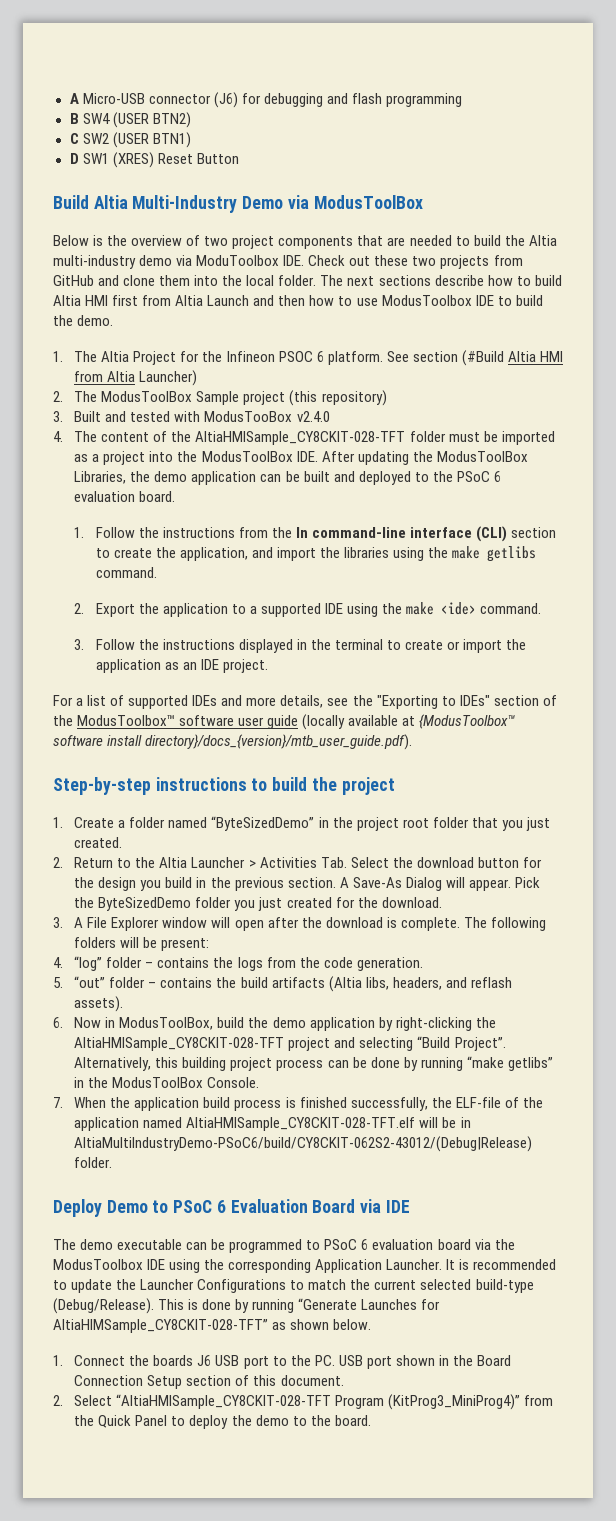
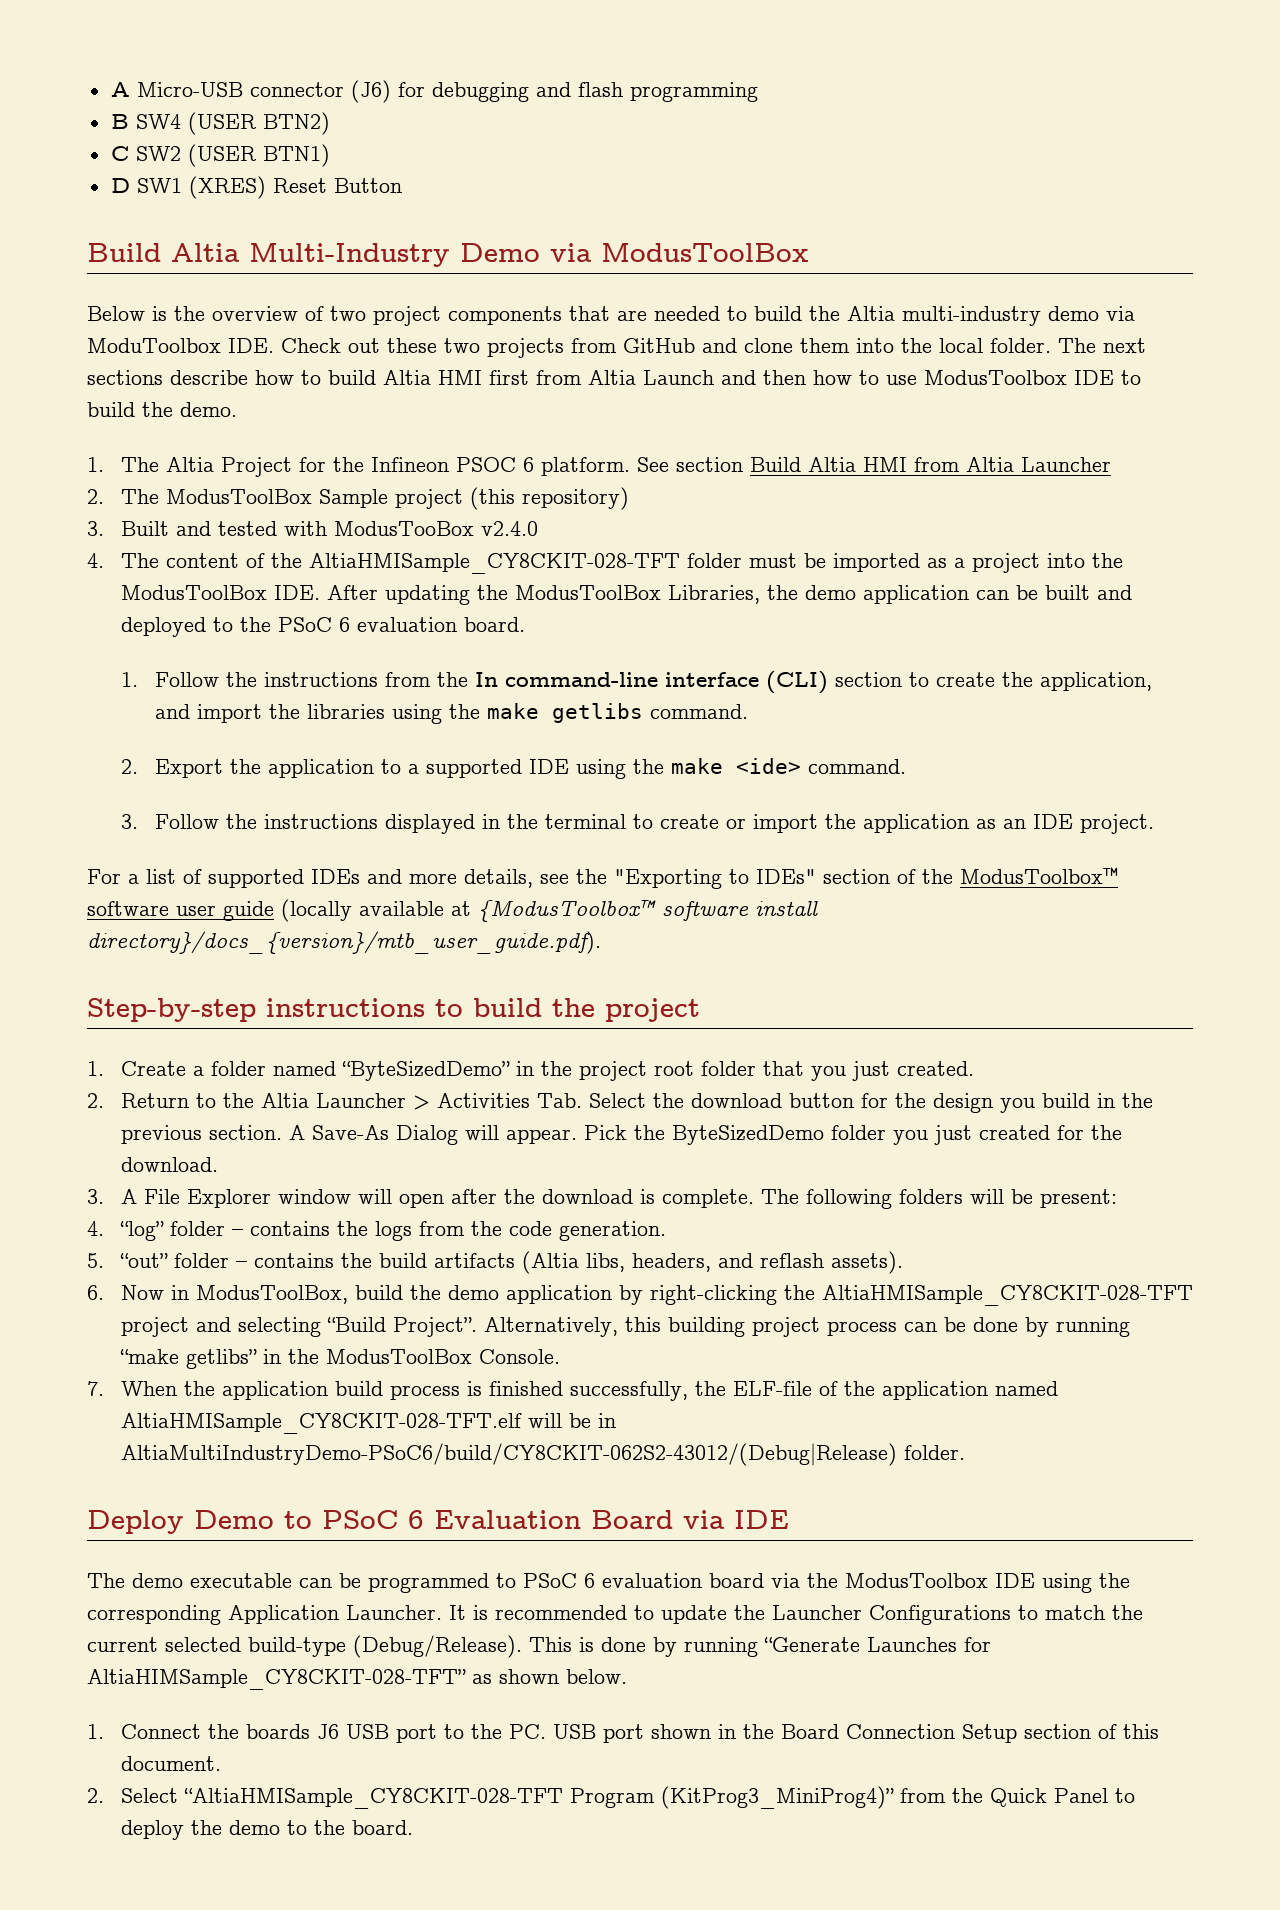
- See section (#Build Altia HMI from Altia Launcher)
+ See section Build Altia HMI from Altia Launcher

